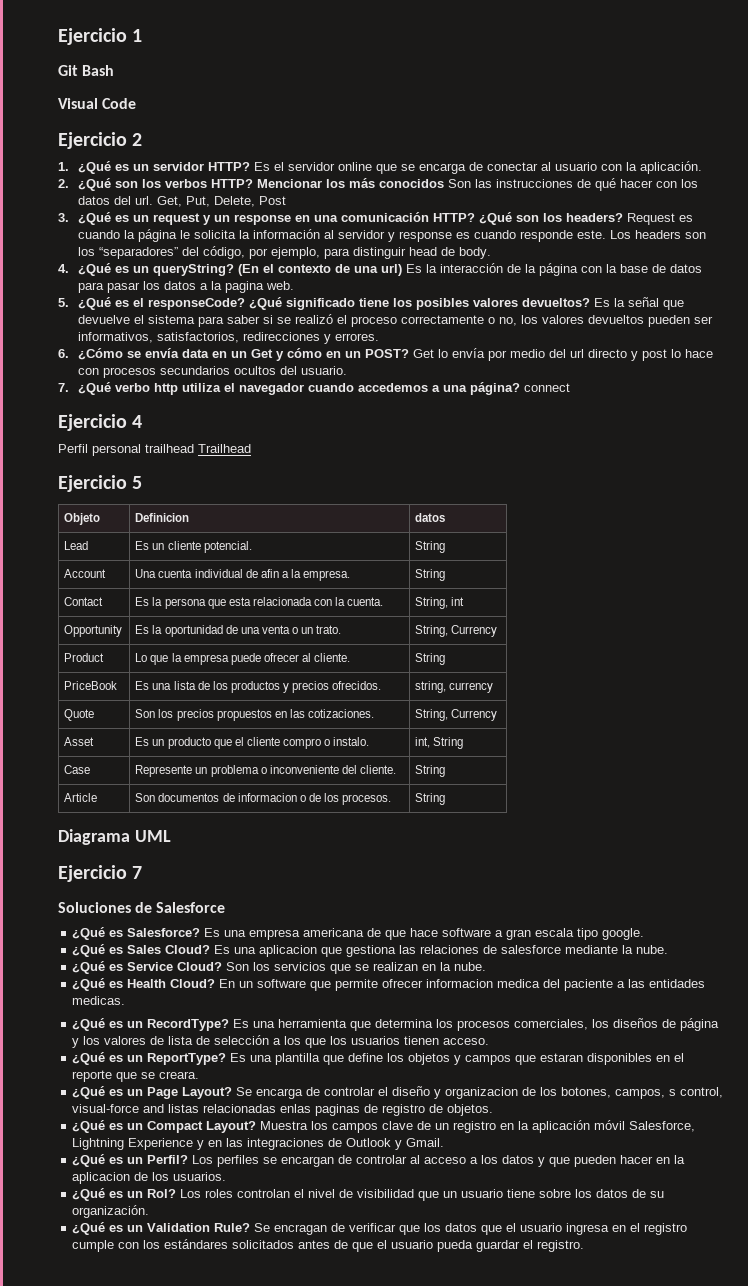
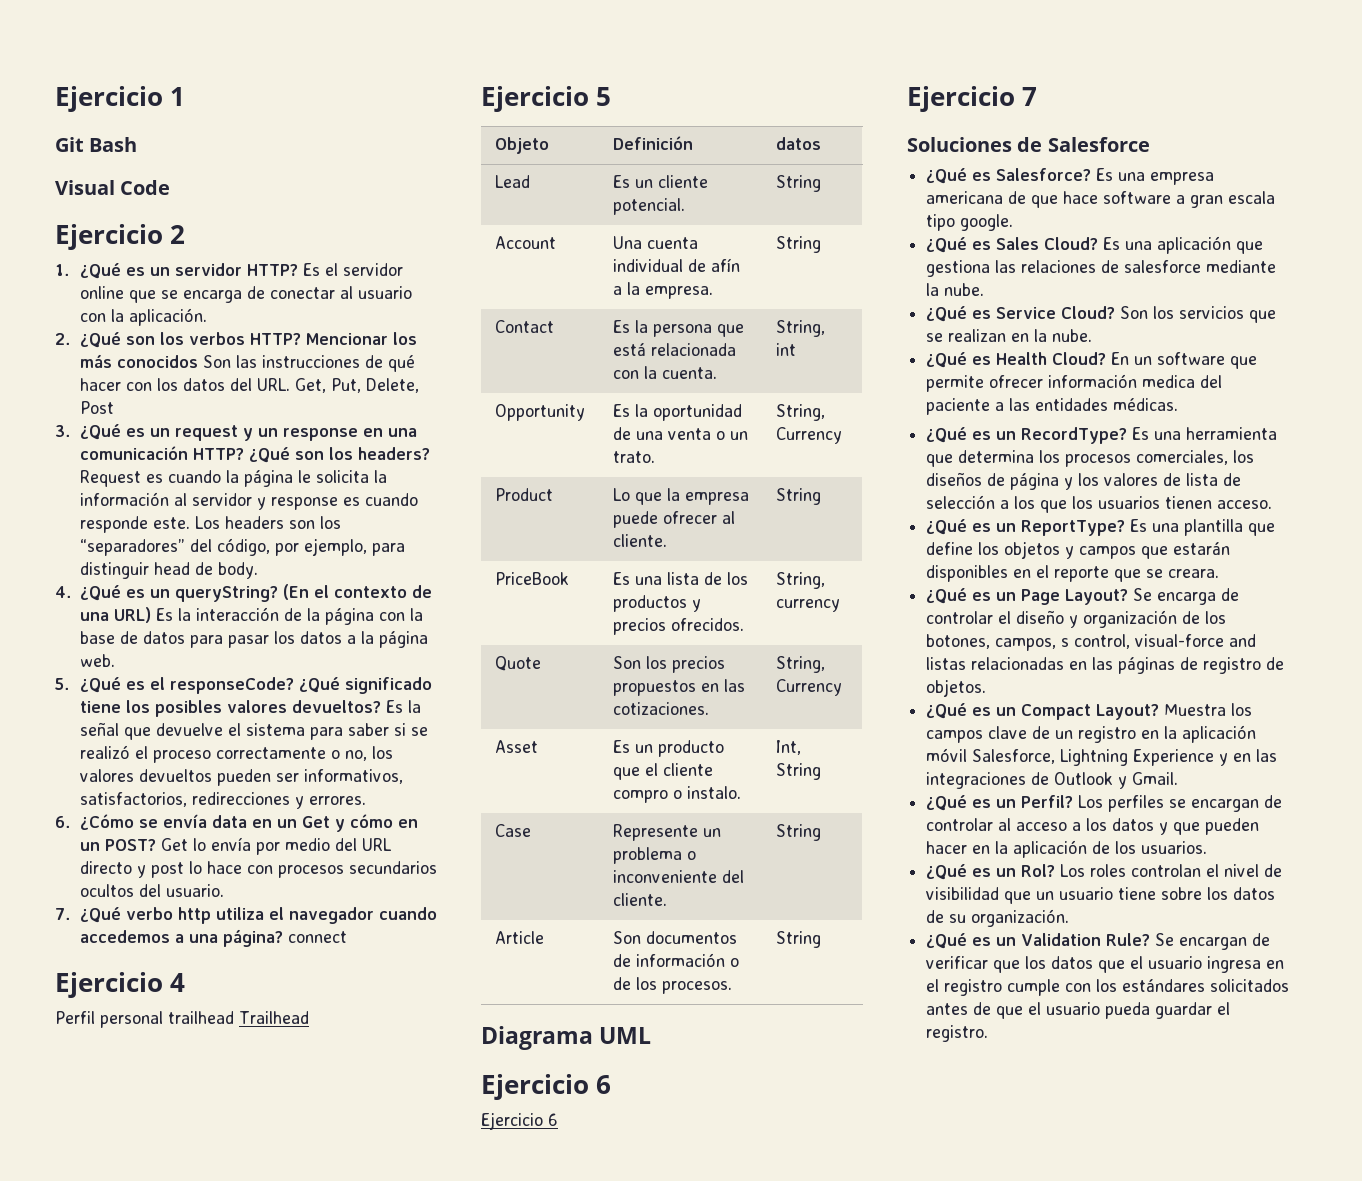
- Mencionar los más conocidos Son las instrucciones de qué hacer con los datos del url. Get, Put, Delete, Post
+ Mencionar los más conocidos Son las instrucciones de qué hacer con los datos del URL. Get, Put, Delete, Post
- (En el contexto de una url) Es la interacción de la página con la base de datos para pasar los datos a la pagina web.
+ (En el contexto de una URL) Es la interacción de la página con la base de datos para pasar los datos a la página web.
- Get lo envía por medio del url directo y post lo hace con procesos secundarios ocultos del usuario.
+ Get lo envía por medio del URL directo y post lo hace con procesos secundarios ocultos del usuario.
- Objeto | Definicion | datos
+ Objeto | Definición | datos
- Account | Una cuenta individual de afin a la empresa. | String
+ Account | Una cuenta individual de afín a la empresa. | String
- Contact | Es la persona que esta relacionada con la cuenta. | String, int
+ Contact | Es la persona que está relacionada con la cuenta. | String, int
- PriceBook | Es una lista de los productos y precios ofrecidos. | string, currency
+ PriceBook | Es una lista de los productos y precios ofrecidos. | String, currency
- Asset | Es un producto que el cliente compro o instalo. | int, String
+ Asset | Es un producto que el cliente compro o instalo. | Int, String
- Article | Son documentos de informacion o de los procesos. | String
+ Article | Son documentos de información o de los procesos. | String
  Diagrama UML
+ Ejercicio 6
+ Ejercicio 6
- Es una aplicacion que gestiona las relaciones de salesforce mediante la nube.
+ Es una aplicación que gestiona las relaciones de salesforce mediante la nube.
- En un software que permite ofrecer informacion medica del paciente a las entidades medicas.
+ En un software que permite ofrecer información medica del paciente a las entidades médicas.
- Es una plantilla que define los objetos y campos que estaran disponibles en el reporte que se creara.
+ Es una plantilla que define los objetos y campos que estarán disponibles en el reporte que se creara.
- Se encarga de controlar el diseño y organizacion de los botones, campos, s control, visual-force and listas relacionadas enlas paginas de registro de objetos.
+ Se encarga de controlar el diseño y organización de los botones, campos, s control, visual-force and listas relacionadas en las páginas de registro de objetos.
- Los perfiles se encargan de controlar al acceso a los datos y que pueden hacer en la aplicacion de los usuarios.
+ Los perfiles se encargan de controlar al acceso a los datos y que pueden hacer en la aplicación de los usuarios.
- Se encragan de verificar que los datos que el usuario ingresa en el registro cumple con los estándares solicitados antes de que el usuario pueda guardar el registro.
+ Se encargan de verificar que los datos que el usuario ingresa en el registro cumple con los estándares solicitados antes de que el usuario pueda guardar el registro.

